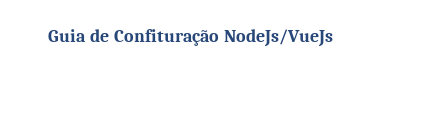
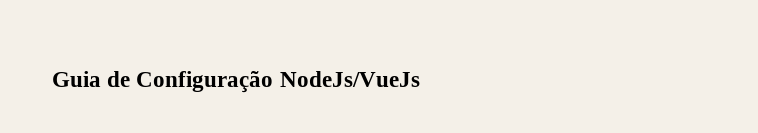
- Guia de Confituração NodeJs/VueJs
+ Guia de Configuração NodeJs/VueJs

